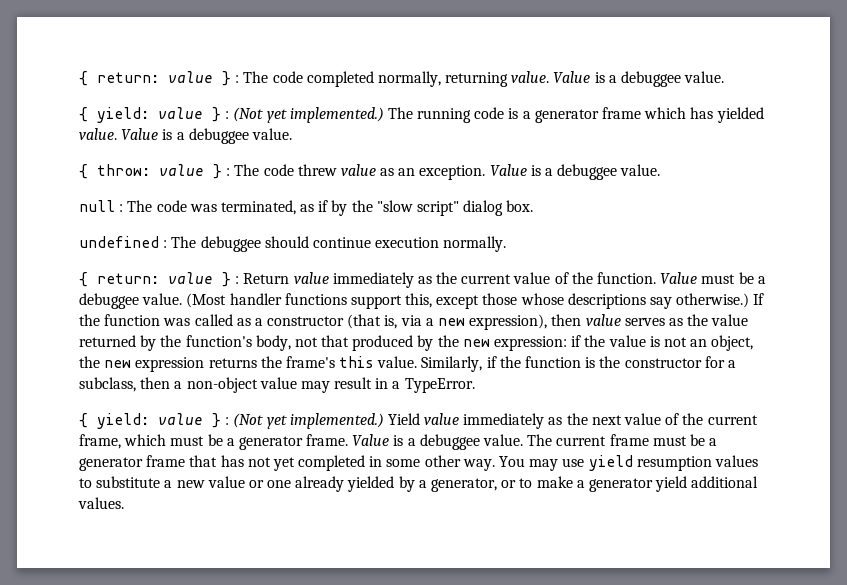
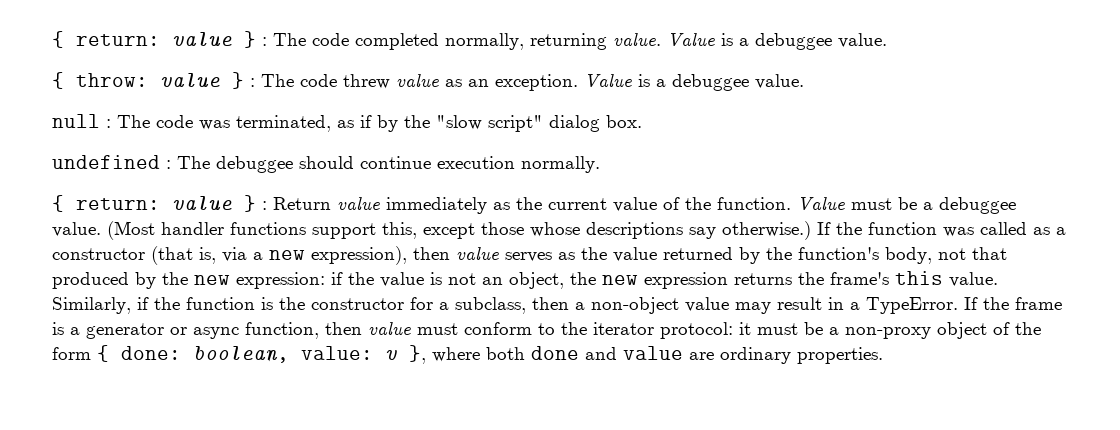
- { yield: value } : (Not yet implemented.) The running code is a generator frame which has yielded value. Value is a debuggee value.
- Similarly, if the function is the constructor for a subclass, then a non-object value may result in a TypeError.
- { yield: value } : (Not yet implemented.) Yield value immediately as the next value of the current frame, which must be a generator frame. Value is a debuggee value. The current frame must be a generator frame that has not yet completed in some other way. You may use yield resumption values to substitute a new value or one already yielded by a generator, or to make a generator yield additional values.
+ Similarly, if the function is the constructor for a subclass, then a non-object value may result in a TypeError. If the frame is a generator or async function, then value must conform to the iterator protocol: it must be a non-proxy object of the form { done: boolean, value: v }, where both done and value are ordinary properties.

